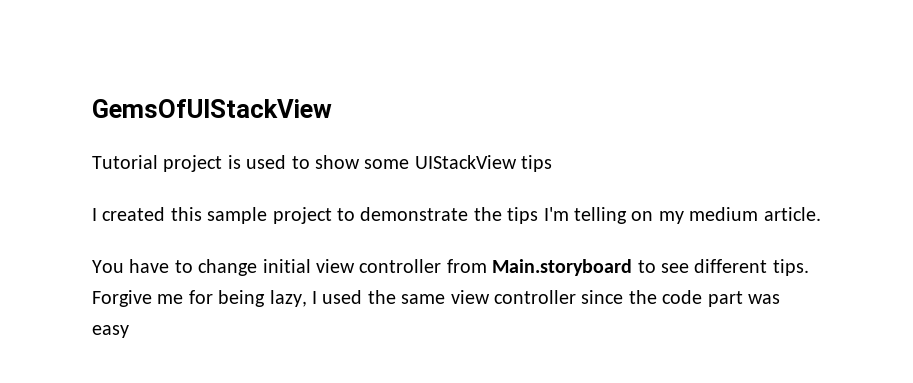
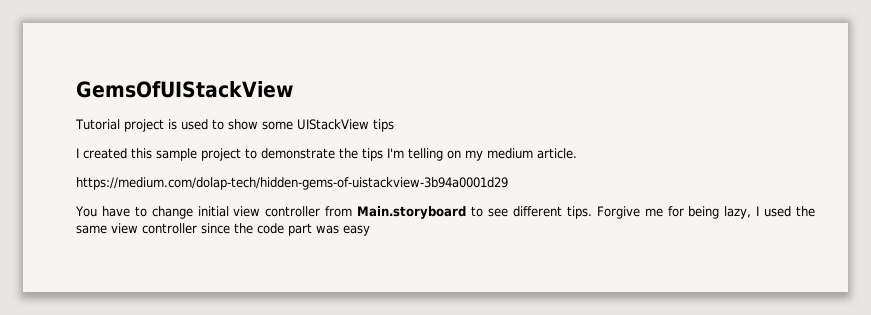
+ https://medium.com/dolap-tech/hidden-gems-of-uistackview-3b94a0001d29

